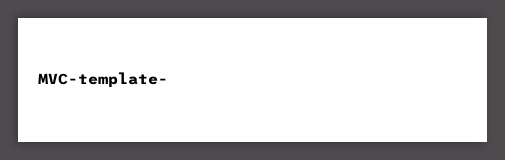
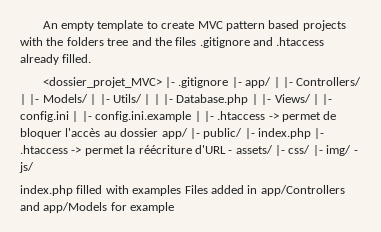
- MVC-template-
+ An empty template to create MVC pattern based projects with the folders tree and the files .gitignore and .htaccess already filled.
+ <dossier_projet_MVC> |- .gitignore |- app/ | |- Controllers/ | |- Models/ | |- Utils/ | | |- Database.php | |- Views/ | |- config.ini | |- config.ini.example | |- .htaccess -> permet de bloquer l'accès au dossier app/ |- public/ |- index.php |- .htaccess -> permet la réécriture d'URL - assets/ |- css/ |- img/ - js/
+ index.php filled with examples Files added in app/Controllers and app/Models for example

